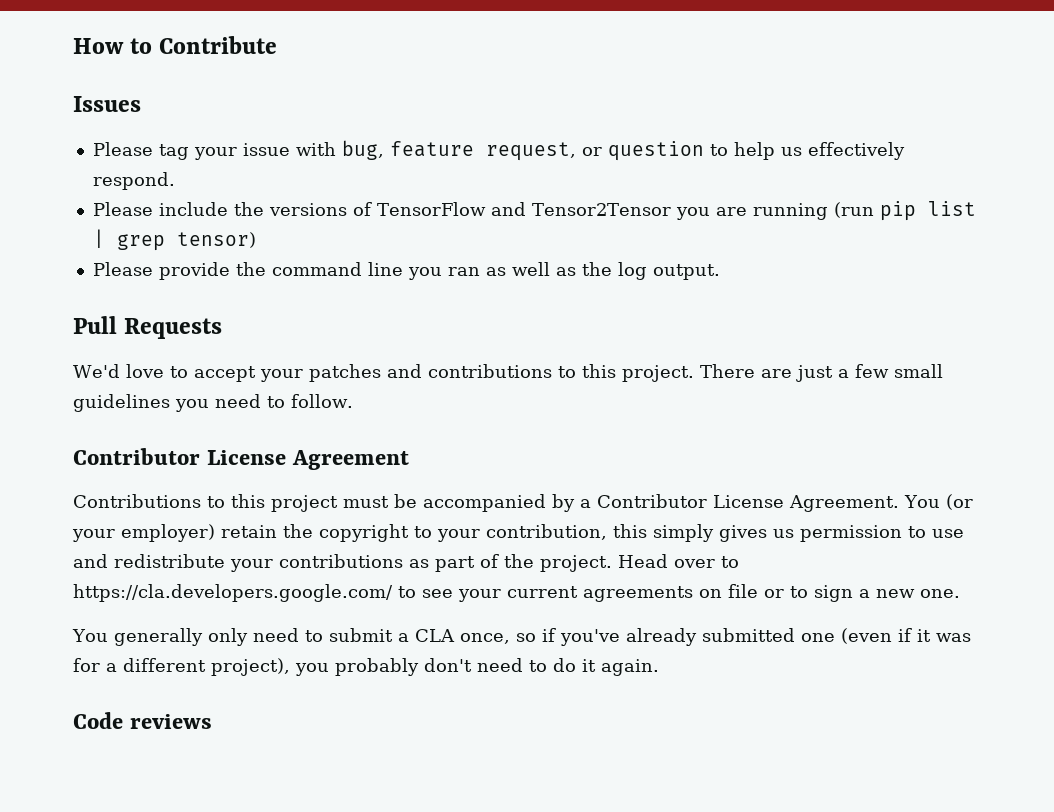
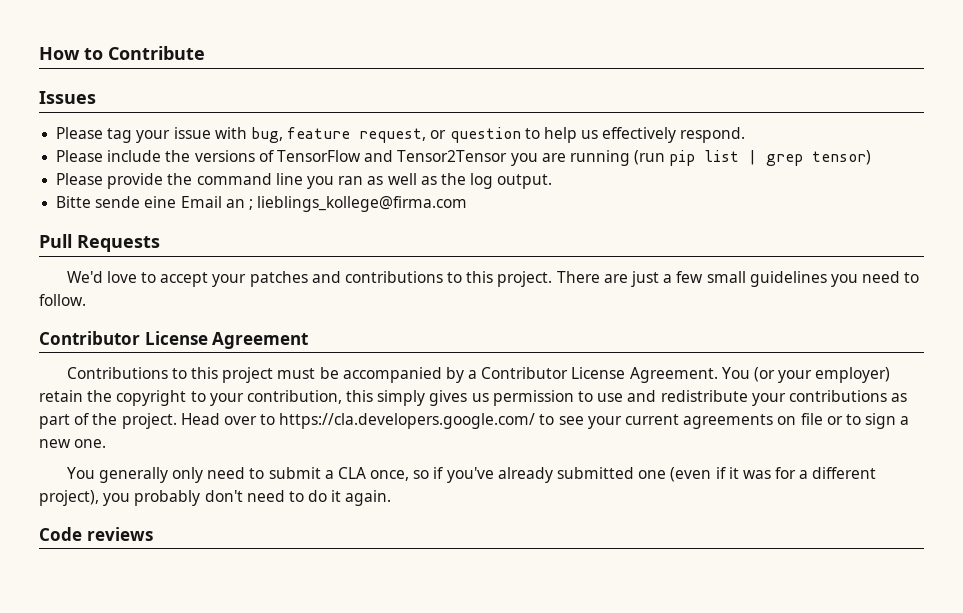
+ Bitte sende eine Email an ; lieblings_kollege@firma.com

